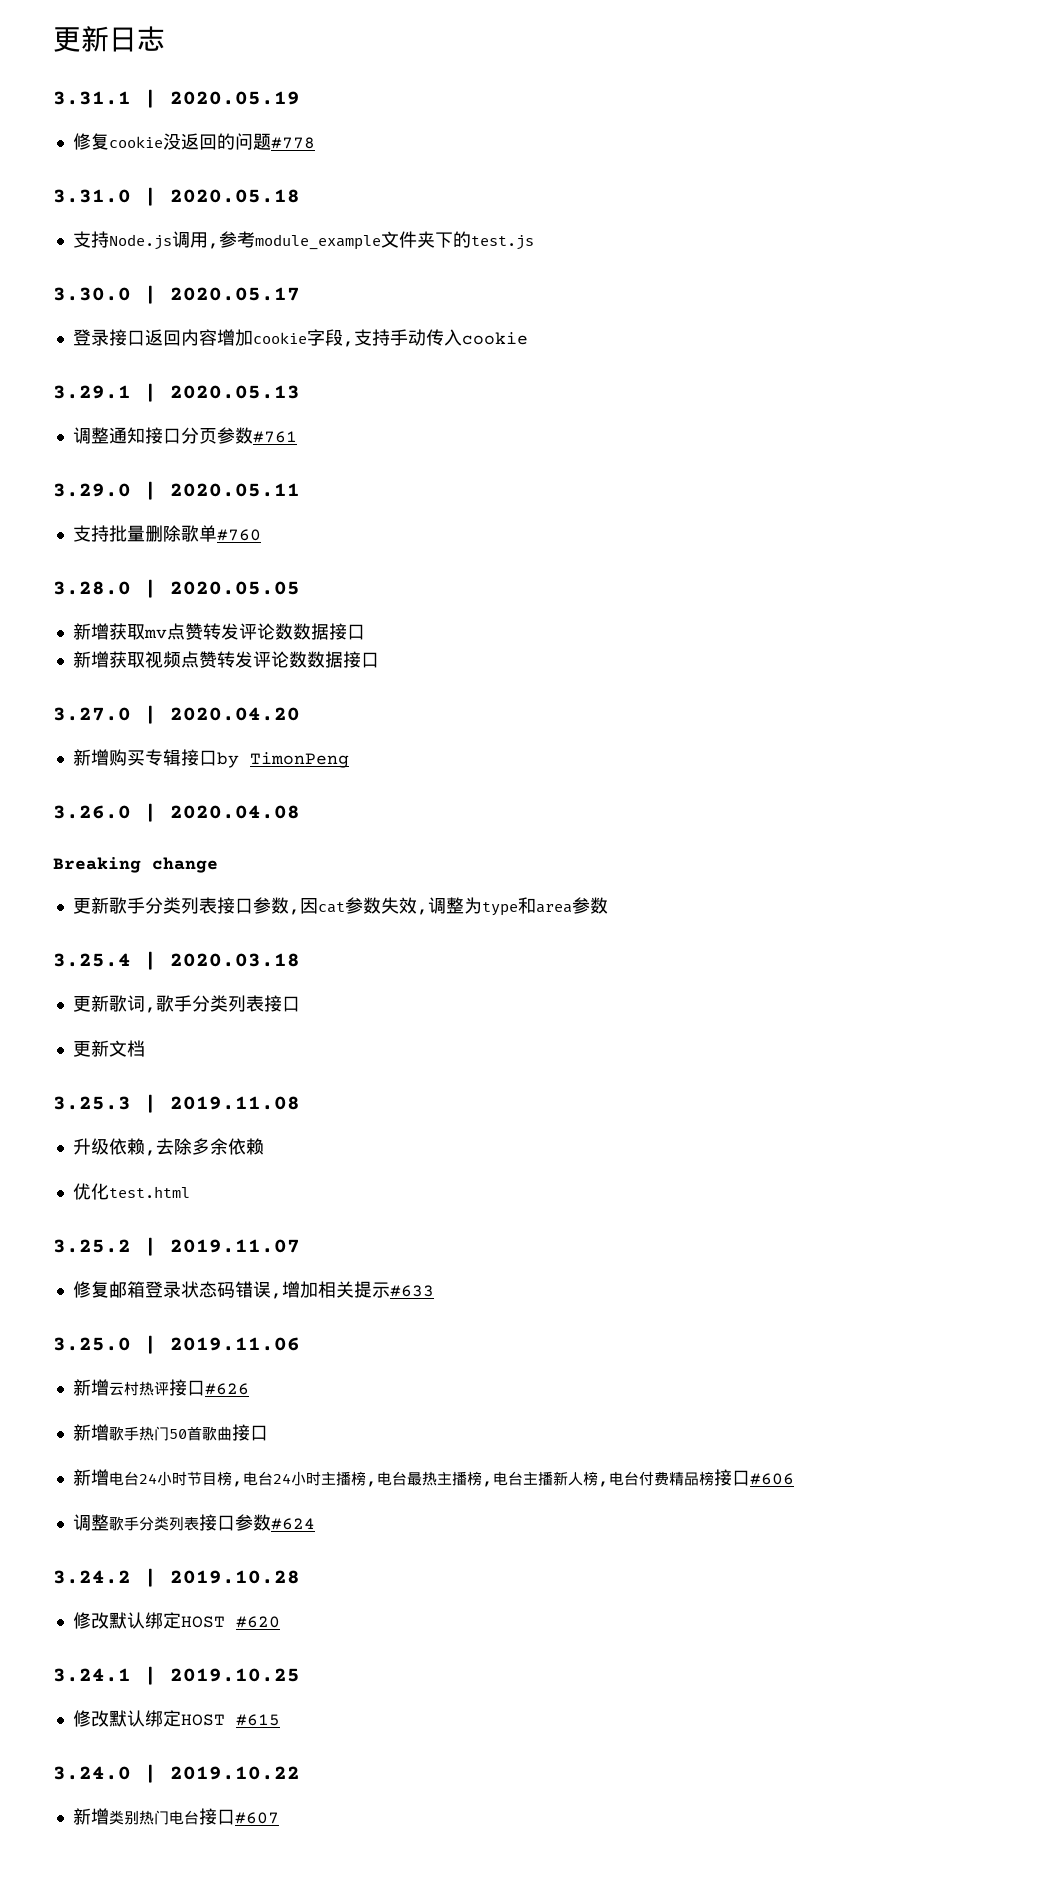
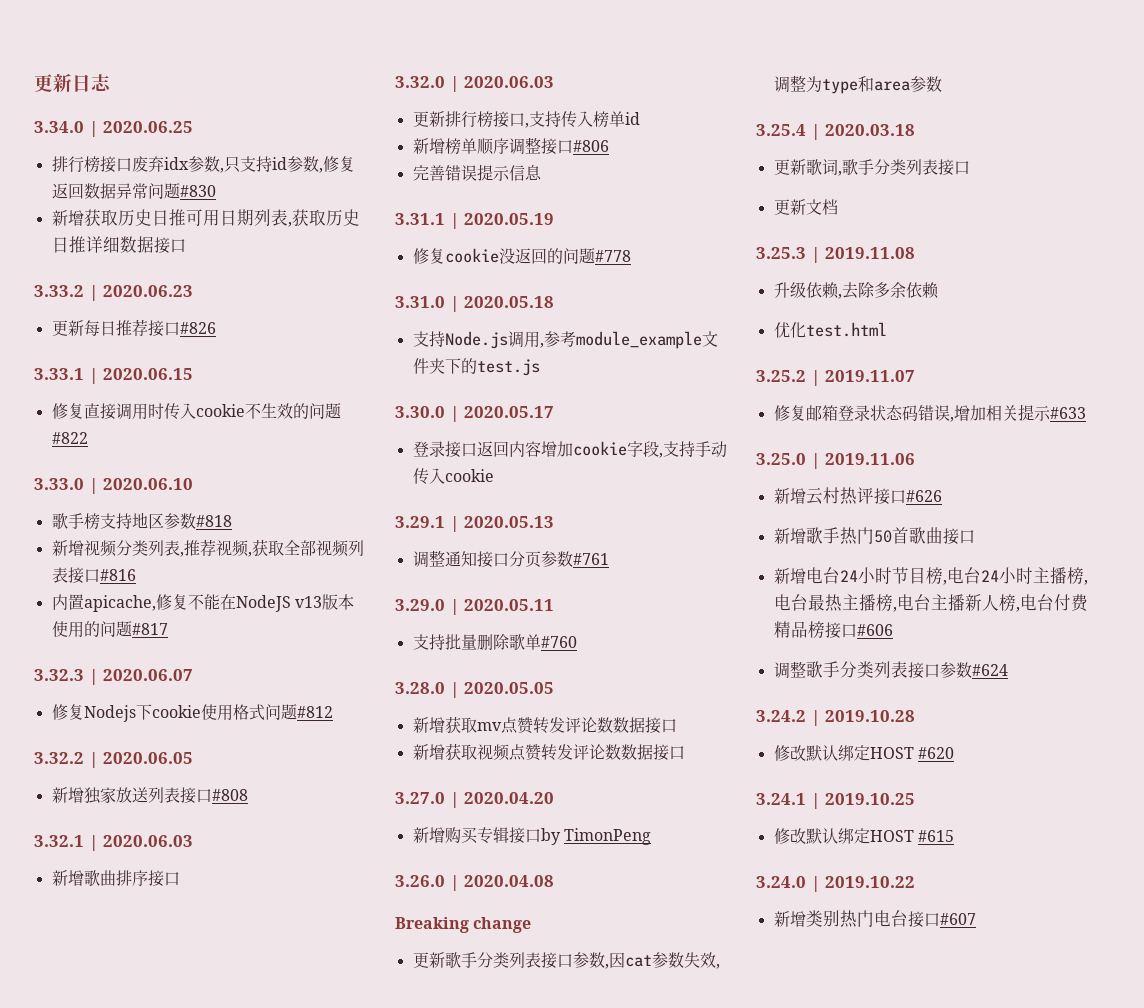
+ 3.34.0 | 2020.06.25
+ 排行榜接口废弃idx参数,只支持id参数,修复返回数据异常问题#830
+ 新增获取历史日推可用日期列表,获取历史日推详细数据接口
+ 3.33.2 | 2020.06.23
+ 更新每日推荐接口#826
+ 3.33.1 | 2020.06.15
+ 修复直接调用时传入cookie不生效的问题#822
+ 3.33.0 | 2020.06.10
+ 歌手榜支持地区参数#818
+ 新增视频分类列表,推荐视频,获取全部视频列表接口#816
+ 内置apicache,修复不能在NodeJS v13版本使用的问题#817
+ 3.32.3 | 2020.06.07
+ 修复Nodejs下cookie使用格式问题#812
+ 3.32.2 | 2020.06.05
+ 新增独家放送列表接口#808
+ 3.32.1 | 2020.06.03
+ 新增歌曲排序接口
+ 3.32.0 | 2020.06.03
+ 更新排行榜接口,支持传入榜单id
+ 新增榜单顺序调整接口#806
+ 完善错误提示信息

